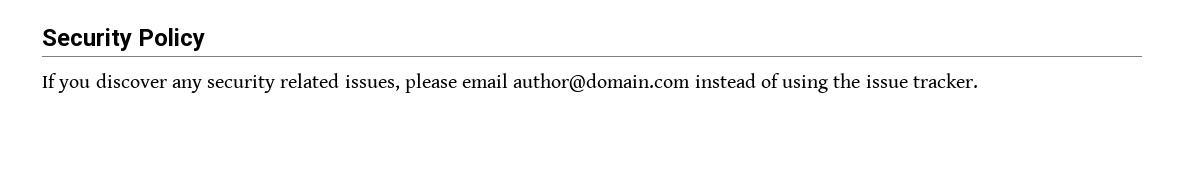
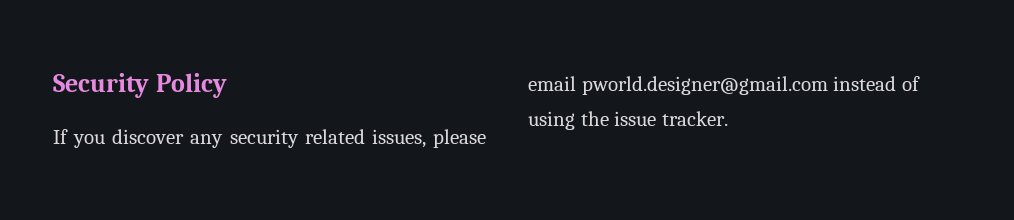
- If you discover any security related issues, please email author@domain.com instead of using the issue tracker.
+ If you discover any security related issues, please email pworld.designer@gmail.com instead of using the issue tracker.

